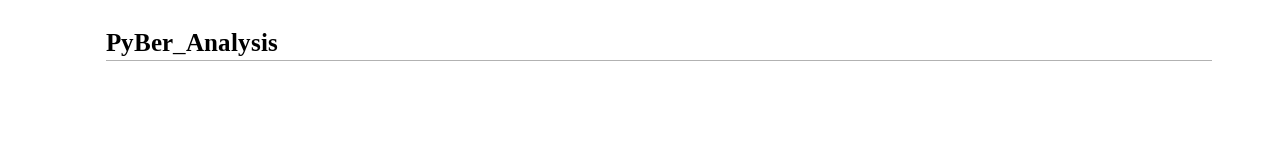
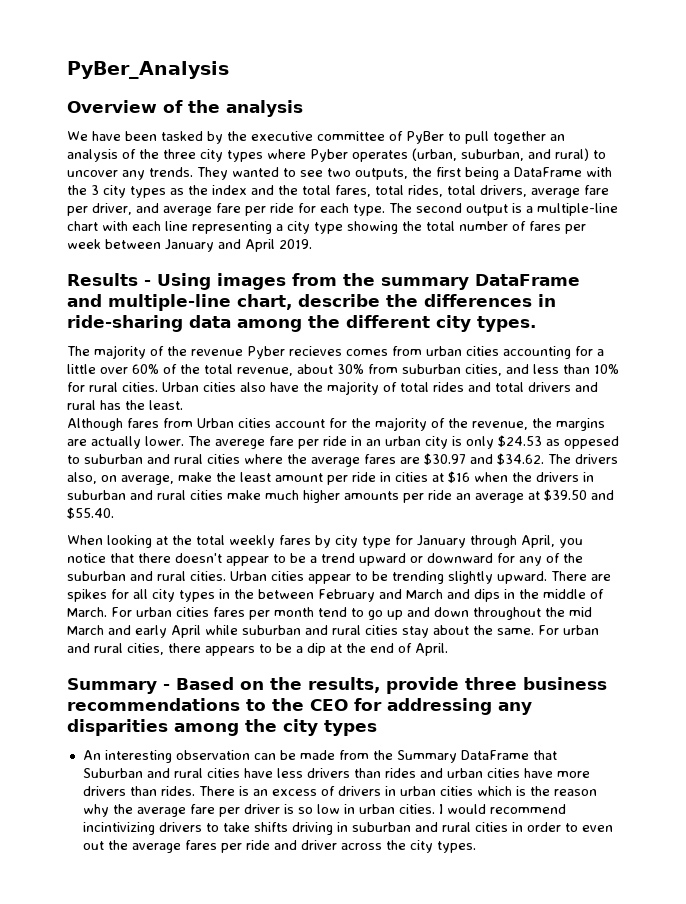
+ Overview of the analysis
+ We have been tasked by the executive committee of PyBer to pull together an analysis of the three city types where Pyber operates (urban, suburban, and rural) to uncover any trends. They wanted to see two outputs, the first being a DataFrame with the 3 city types as the index and the total fares, total rides, total drivers, average fare per driver, and average fare per ride for each type. The second output is a multiple-line chart with each line representing a city type showing the total number of fares per week between January and April 2019.
+ Results - Using images from the summary DataFrame and multiple-line chart, describe the differences in ride-sharing data among the different city types.
+ The majority of the revenue Pyber recieves comes from urban cities accounting for a little over 60% of the total revenue, about 30% from suburban cities, and less than 10% for rural cities. Urban cities also have the majority of total rides and total drivers and rural has the least.
+ Although fares from Urban cities account for the majority of the revenue, the margins are actually lower. The averege fare per ride in an urban city is only $24.53 as oppesed to suburban and rural cities where the average fares are $30.97 and $34.62. The drivers also, on average, make the least amount per ride in cities at $16 when the drivers in suburban and rural cities make much higher amounts per ride an average at $39.50 and $55.40.
+ When looking at the total weekly fares by city type for January through April, you notice that there doesn't appear to be a trend upward or downward for any of the suburban and rural cities. Urban cities appear to be trending slightly upward. There are spikes for all city types in the between February and March and dips in the middle of March. For urban cities fares per month tend to go up and down throughout the mid March and early April while suburban and rural cities stay about the same. For urban and rural cities, there appears to be a dip at the end of April.
+ Summary - Based on the results, provide three business recommendations to the CEO for addressing any disparities among the city types
+ An interesting observation can be made from the Summary DataFrame that Suburban and rural cities have less drivers than rides and urban cities have more drivers than rides. There is an excess of drivers in urban cities which is the reason why the average fare per driver is so low in urban cities. I would recommend incintivizing drivers to take shifts driving in suburban and rural cities in order to even out the average fares per ride and driver across the city types.

